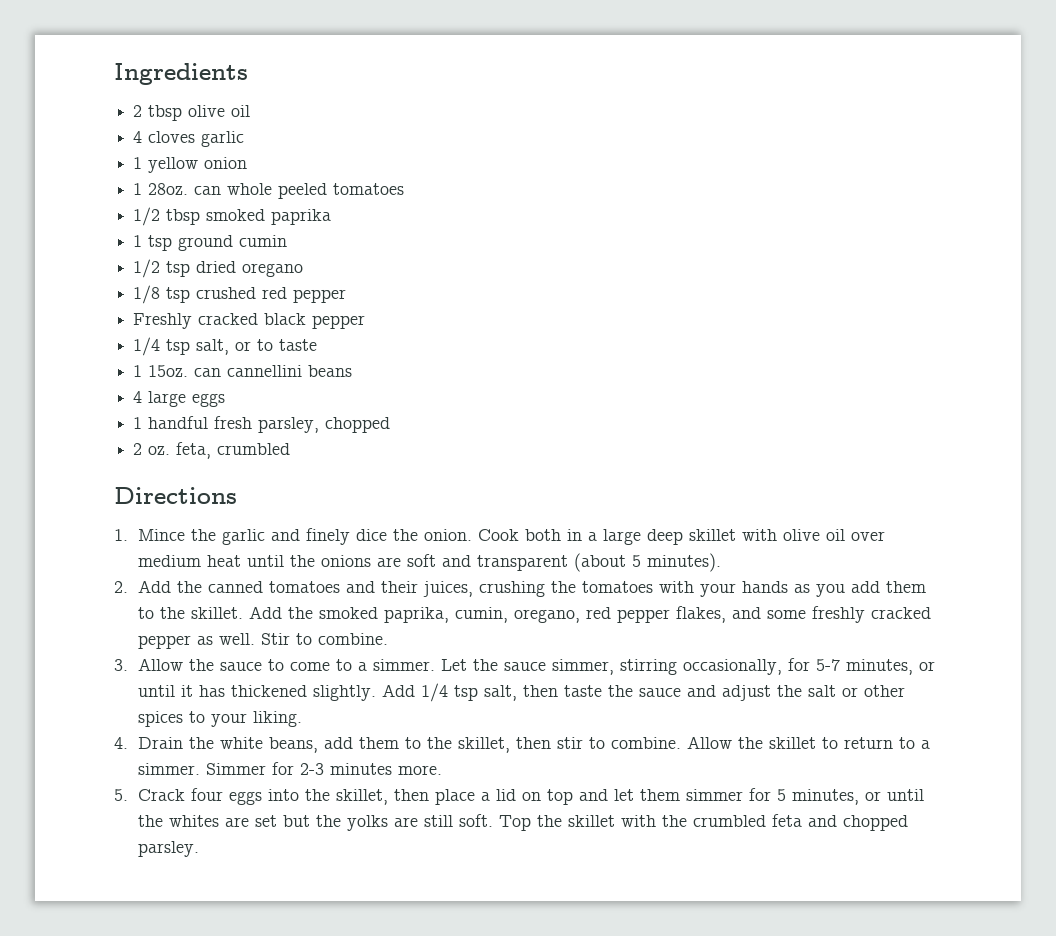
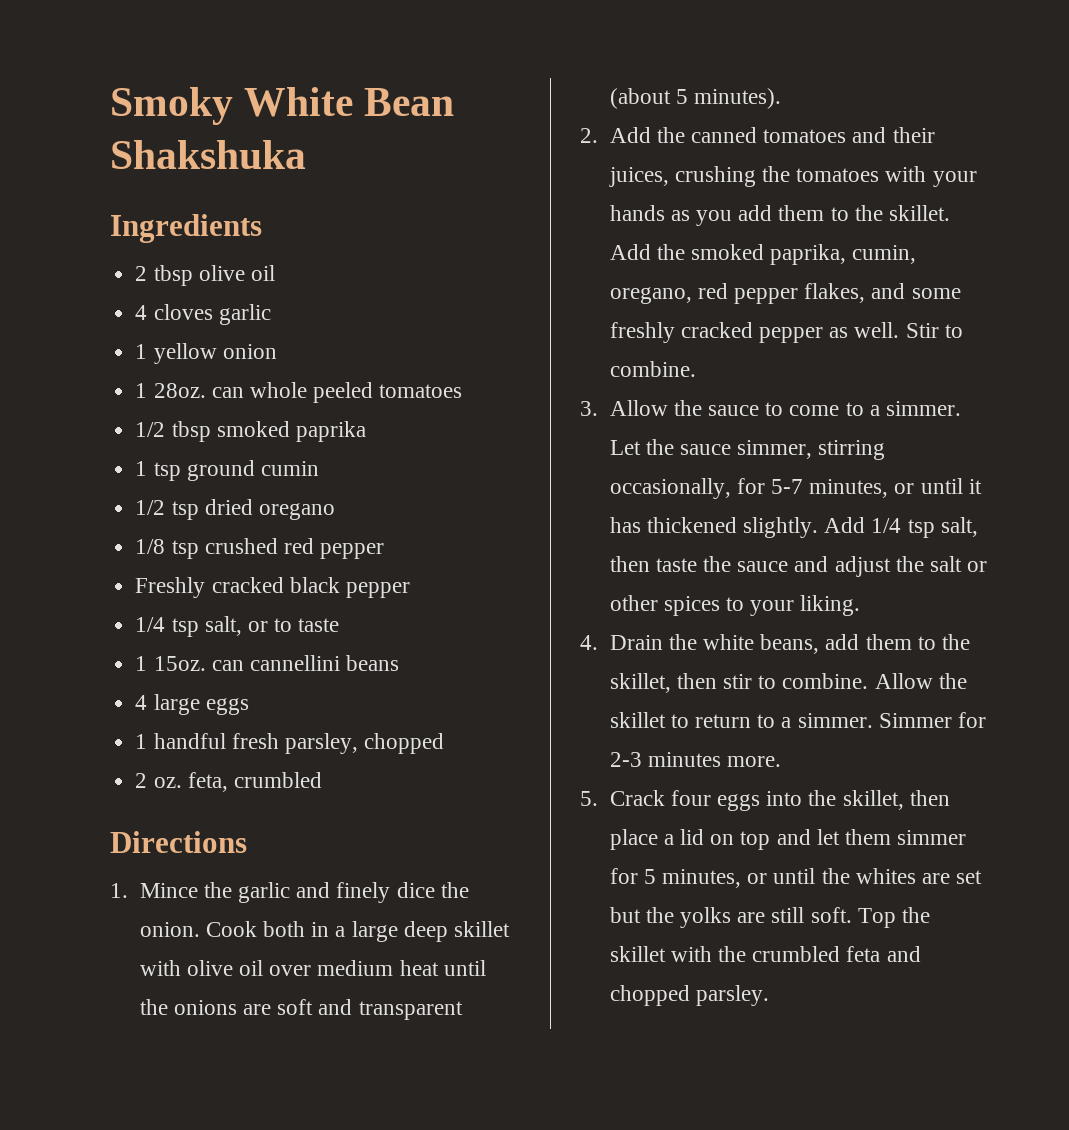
+ Smoky White Bean Shakshuka

